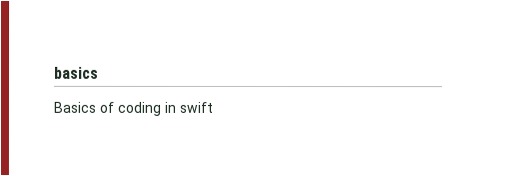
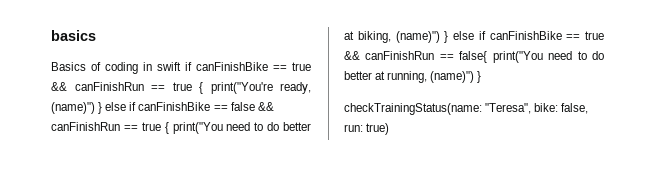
- Basics of coding in swift
+ Basics of coding in swift if canFinishBike == true && canFinishRun == true { print("You're ready, (name)") } else if canFinishBike == false && canFinishRun == true { print("You need to do better at biking, (name)") } else if canFinishBike == true && canFinishRun == false{ print("You need to do better at running, (name)") }
+ checkTrainingStatus(name: "Teresa", bike: false, run: true)

